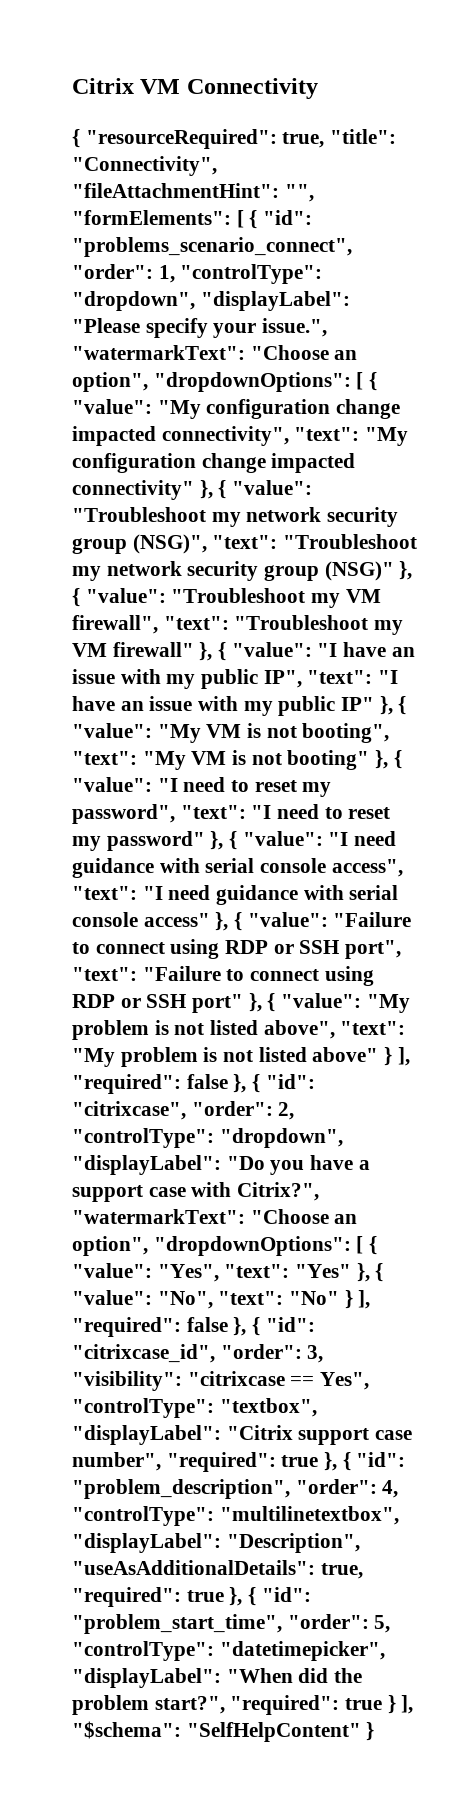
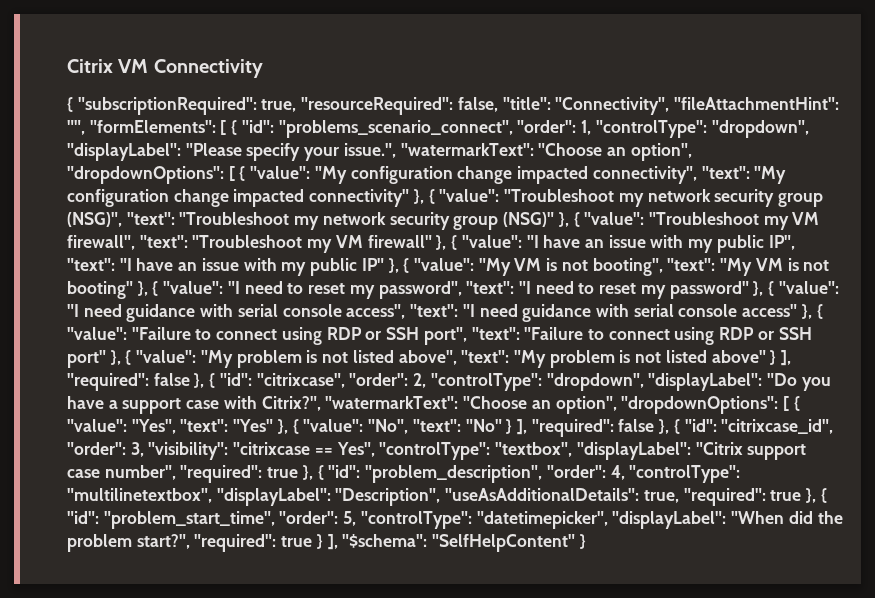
- { "resourceRequired": true, "title":
+ { "subscriptionRequired": true, "resourceRequired": false, "title":

